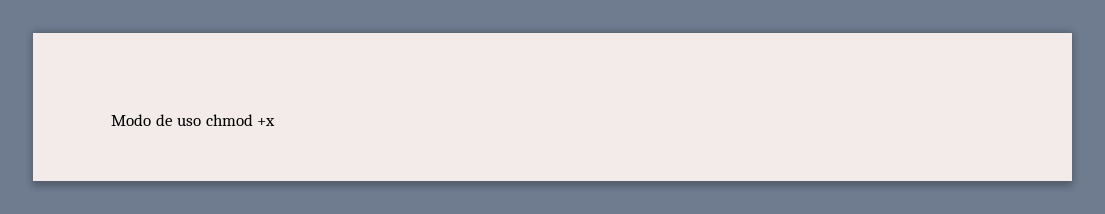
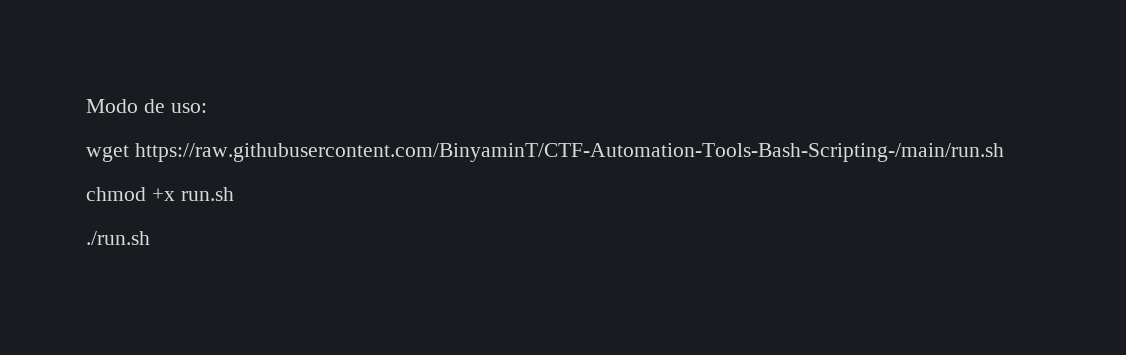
- Modo de uso chmod +x
+ Modo de uso:
+ wget https://raw.githubusercontent.com/BinyaminT/CTF-Automation-Tools-Bash-Scripting-/main/run.sh
+ chmod +x run.sh
+ ./run.sh

